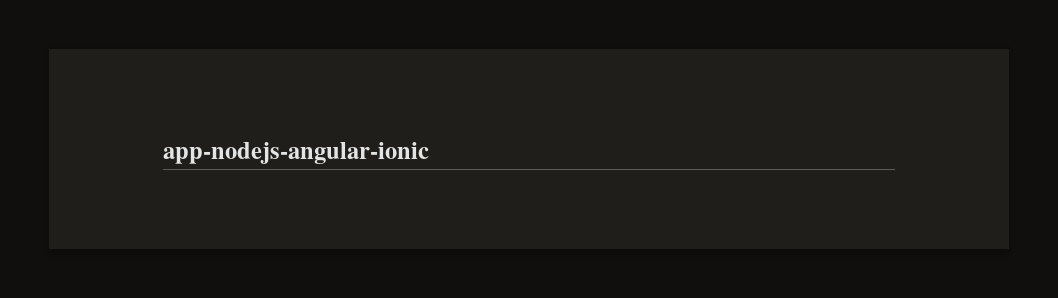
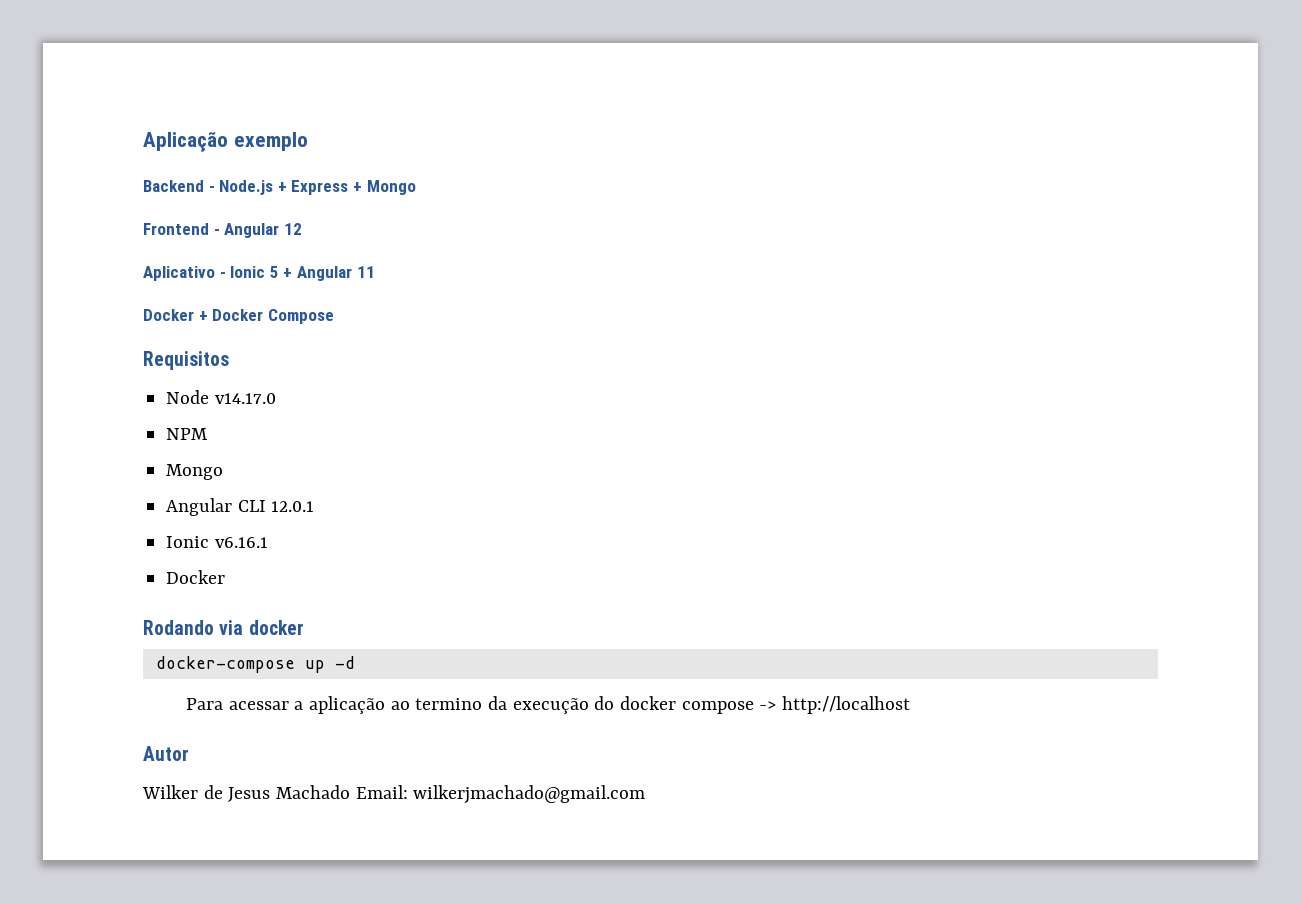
- app-nodejs-angular-ionic
+ Aplicação exemplo
+ Backend - Node.js + Express + Mongo
+ Frontend - Angular 12
+ Aplicativo - Ionic 5 + Angular 11
+ Docker + Docker Compose
+ Requisitos
+ Node v14.17.0
+ NPM
+ Mongo
+ Angular CLI 12.0.1
+ Ionic v6.16.1
+ Docker
+ Rodando via docker
+ docker-compose up -d
+ Para acessar a aplicação ao termino da execução do docker compose -> http://localhost
+ Autor
+ Wilker de Jesus Machado Email: wilkerjmachado@gmail.com

